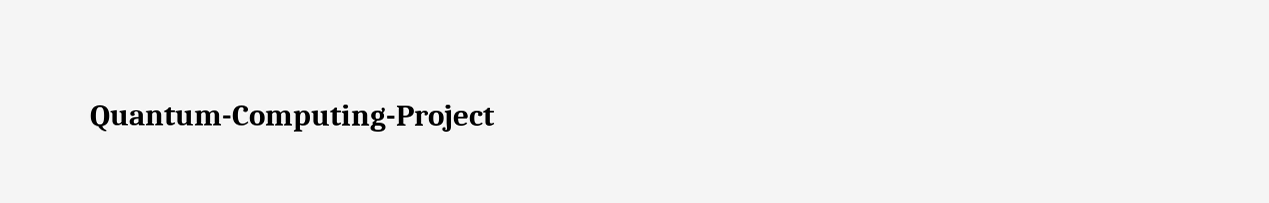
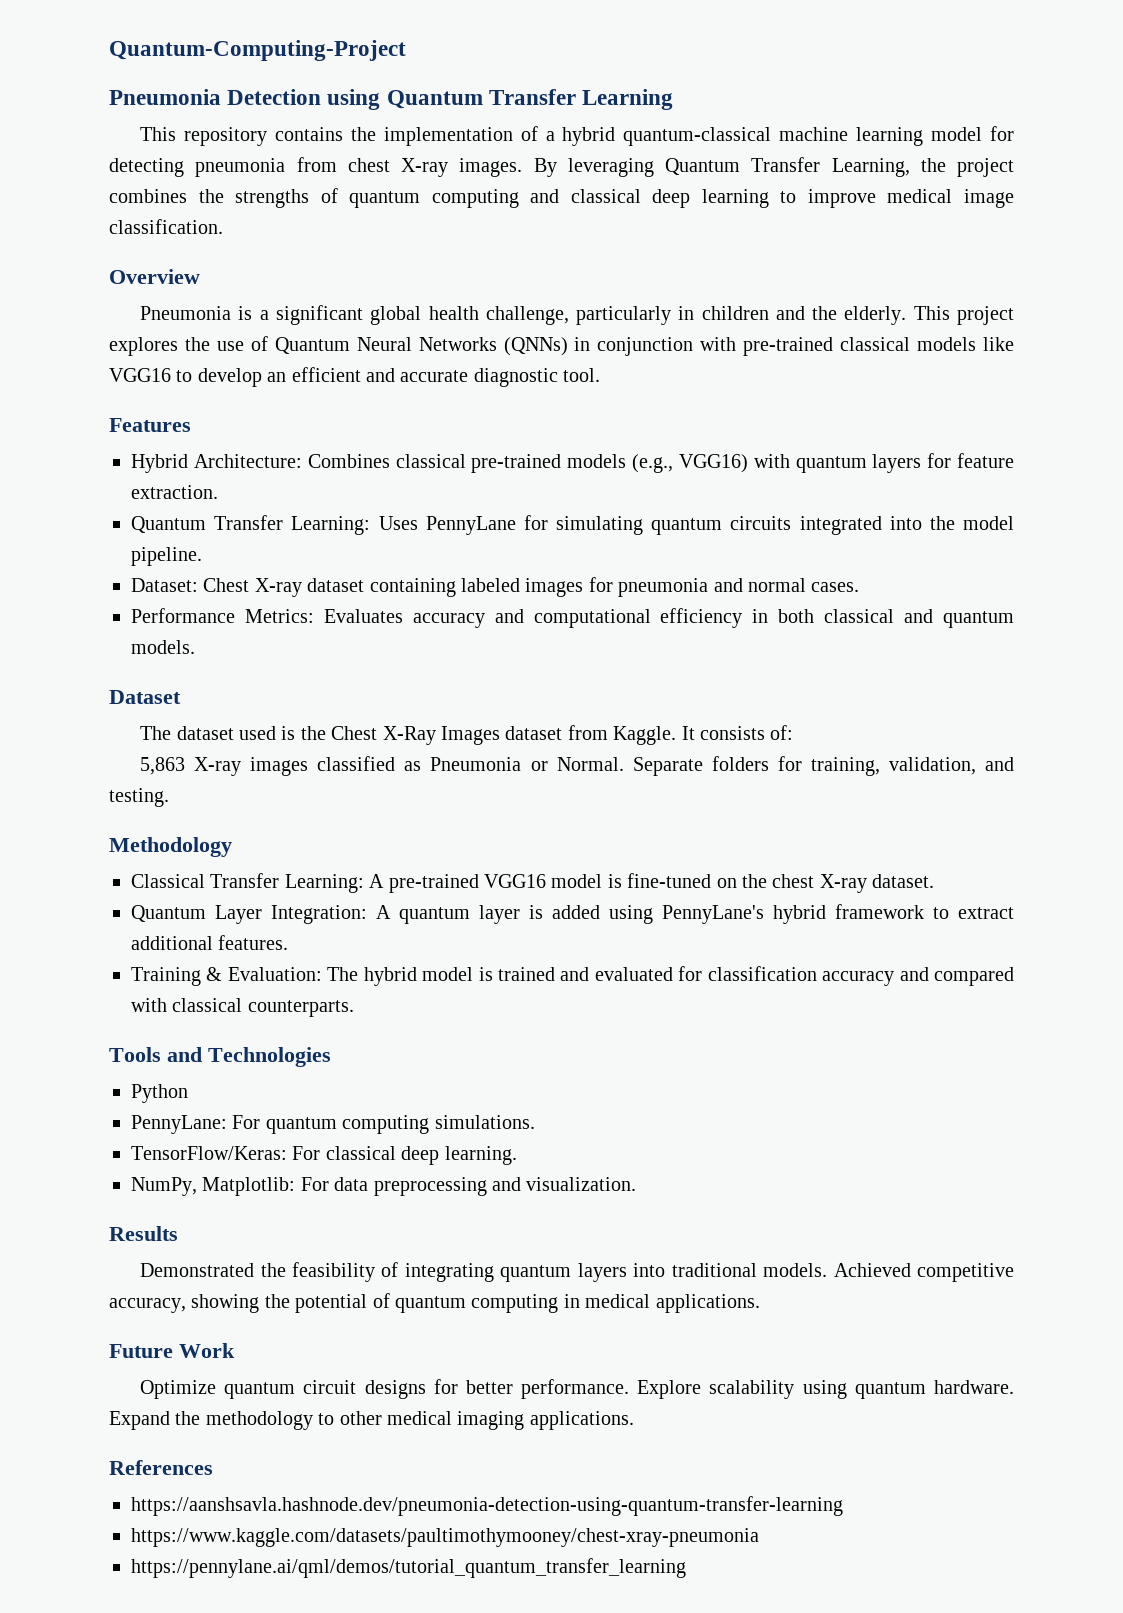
+ Pneumonia Detection using Quantum Transfer Learning
+ This repository contains the implementation of a hybrid quantum-classical machine learning model for detecting pneumonia from chest X-ray images. By leveraging Quantum Transfer Learning, the project combines the strengths of quantum computing and classical deep learning to improve medical image classification.
+ Overview
+ Pneumonia is a significant global health challenge, particularly in children and the elderly. This project explores the use of Quantum Neural Networks (QNNs) in conjunction with pre-trained classical models like VGG16 to develop an efficient and accurate diagnostic tool.
+ Features
+ Hybrid Architecture: Combines classical pre-trained models (e.g., VGG16) with quantum layers for feature extraction.
+ Quantum Transfer Learning: Uses PennyLane for simulating quantum circuits integrated into the model pipeline.
+ Dataset: Chest X-ray dataset containing labeled images for pneumonia and normal cases.
+ Performance Metrics: Evaluates accuracy and computational efficiency in both classical and quantum models.
+ Dataset
+ The dataset used is the Chest X-Ray Images dataset from Kaggle. It consists of:
+ 5,863 X-ray images classified as Pneumonia or Normal. Separate folders for training, validation, and testing.
+ Methodology
+ Classical Transfer Learning: A pre-trained VGG16 model is fine-tuned on the chest X-ray dataset.
+ Quantum Layer Integration: A quantum layer is added using PennyLane's hybrid framework to extract additional features.
+ Training & Evaluation: The hybrid model is trained and evaluated for classification accuracy and compared with classical counterparts.
+ Tools and Technologies
+ Python
+ PennyLane: For quantum computing simulations.
+ TensorFlow/Keras: For classical deep learning.
+ NumPy, Matplotlib: For data preprocessing and visualization.
+ Results
+ Demonstrated the feasibility of integrating quantum layers into traditional models. Achieved competitive accuracy, showing the potential of quantum computing in medical applications.
+ Future Work
+ Optimize quantum circuit designs for better performance. Explore scalability using quantum hardware. Expand the methodology to other medical imaging applications.
+ References
+ https://aanshsavla.hashnode.dev/pneumonia-detection-using-quantum-transfer-learning
+ https://www.kaggle.com/datasets/paultimothymooney/chest-xray-pneumonia
+ https://pennylane.ai/qml/demos/tutorial_quantum_transfer_learning

